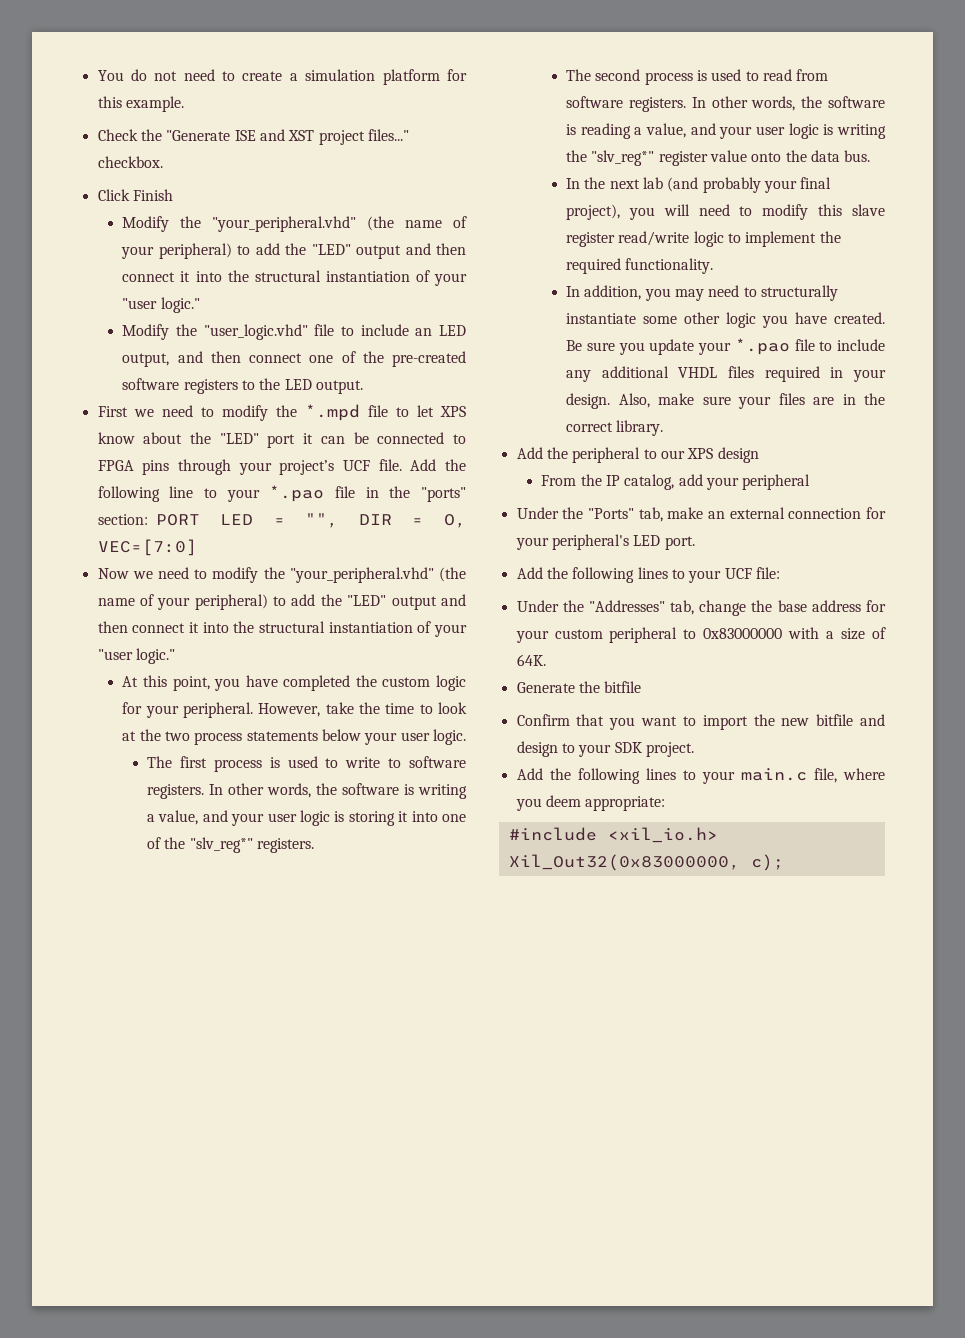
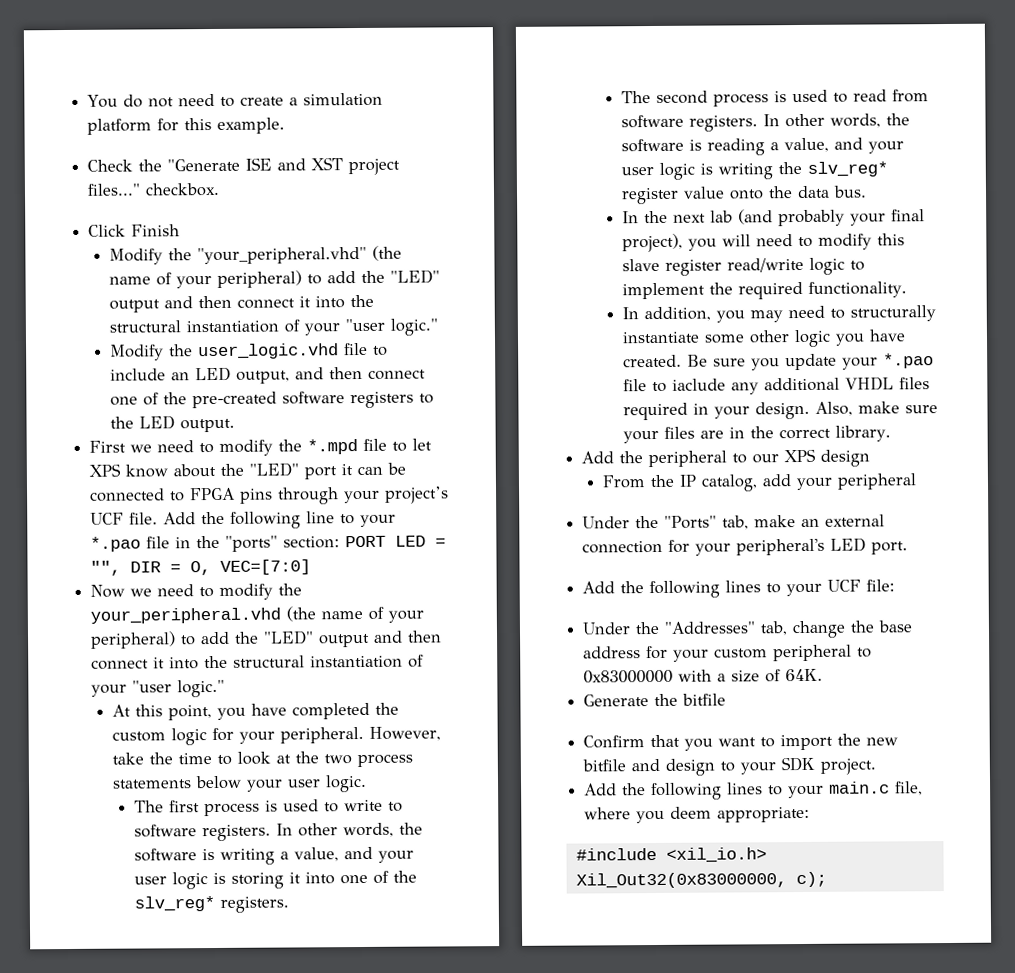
- Modify the "user_logic.vhd" file to include an LED output, and then connect one of the pre-created software registers to the LED output.
+ Modify the user_logic.vhd file to include an LED output, and then connect one of the pre-created software registers to the LED output.
- Now we need to modify the "your_peripheral.vhd" (the name of your peripheral) to add the "LED" output and then connect it into the structural instantiation of your "user logic."
+ Now we need to modify the your_peripheral.vhd (the name of your peripheral) to add the "LED" output and then connect it into the structural instantiation of your "user logic."
- In other words, the software is writing a value, and your user logic is storing it into one of the "slv_reg*" registers.
+ In other words, the software is writing a value, and your user logic is storing it into one of the slv_reg* registers.
- In other words, the software is reading a value, and your user logic is writing the "slv_reg*" register value onto the data bus.
+ In other words, the software is reading a value, and your user logic is writing the slv_reg* register value onto the data bus.
- Be sure you update your *.pao file to include any additional VHDL files required in your design.
+ Be sure you update your *.pao file to iaclude any additional VHDL files required in your design.

